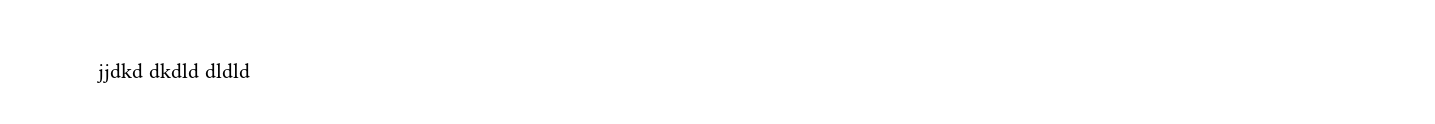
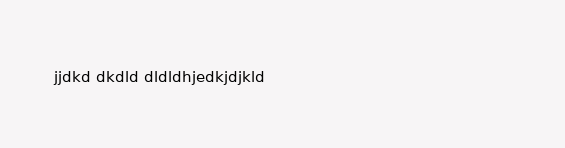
- jjdkd dkdld dldld
+ jjdkd dkdld dldldhjedkjdjkld

